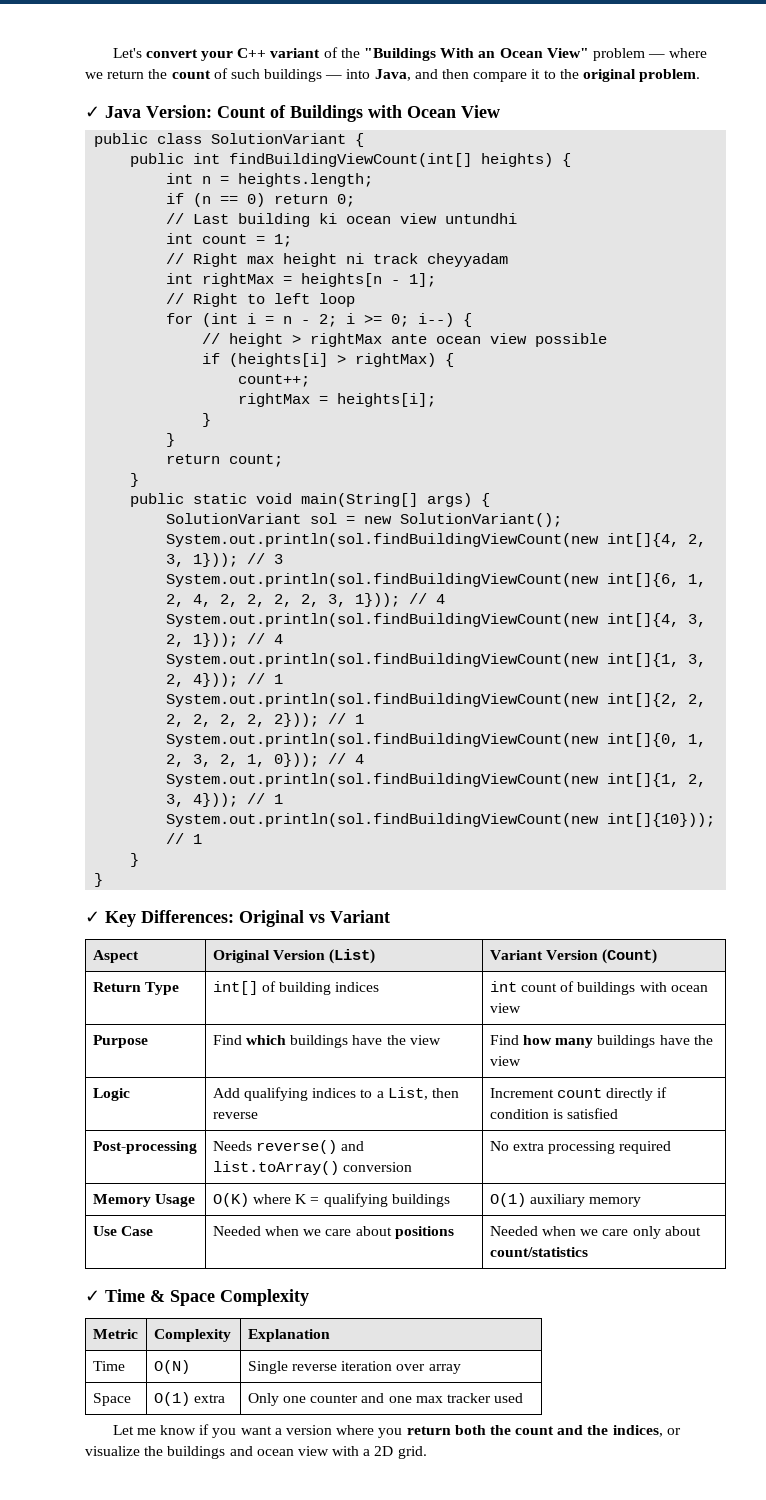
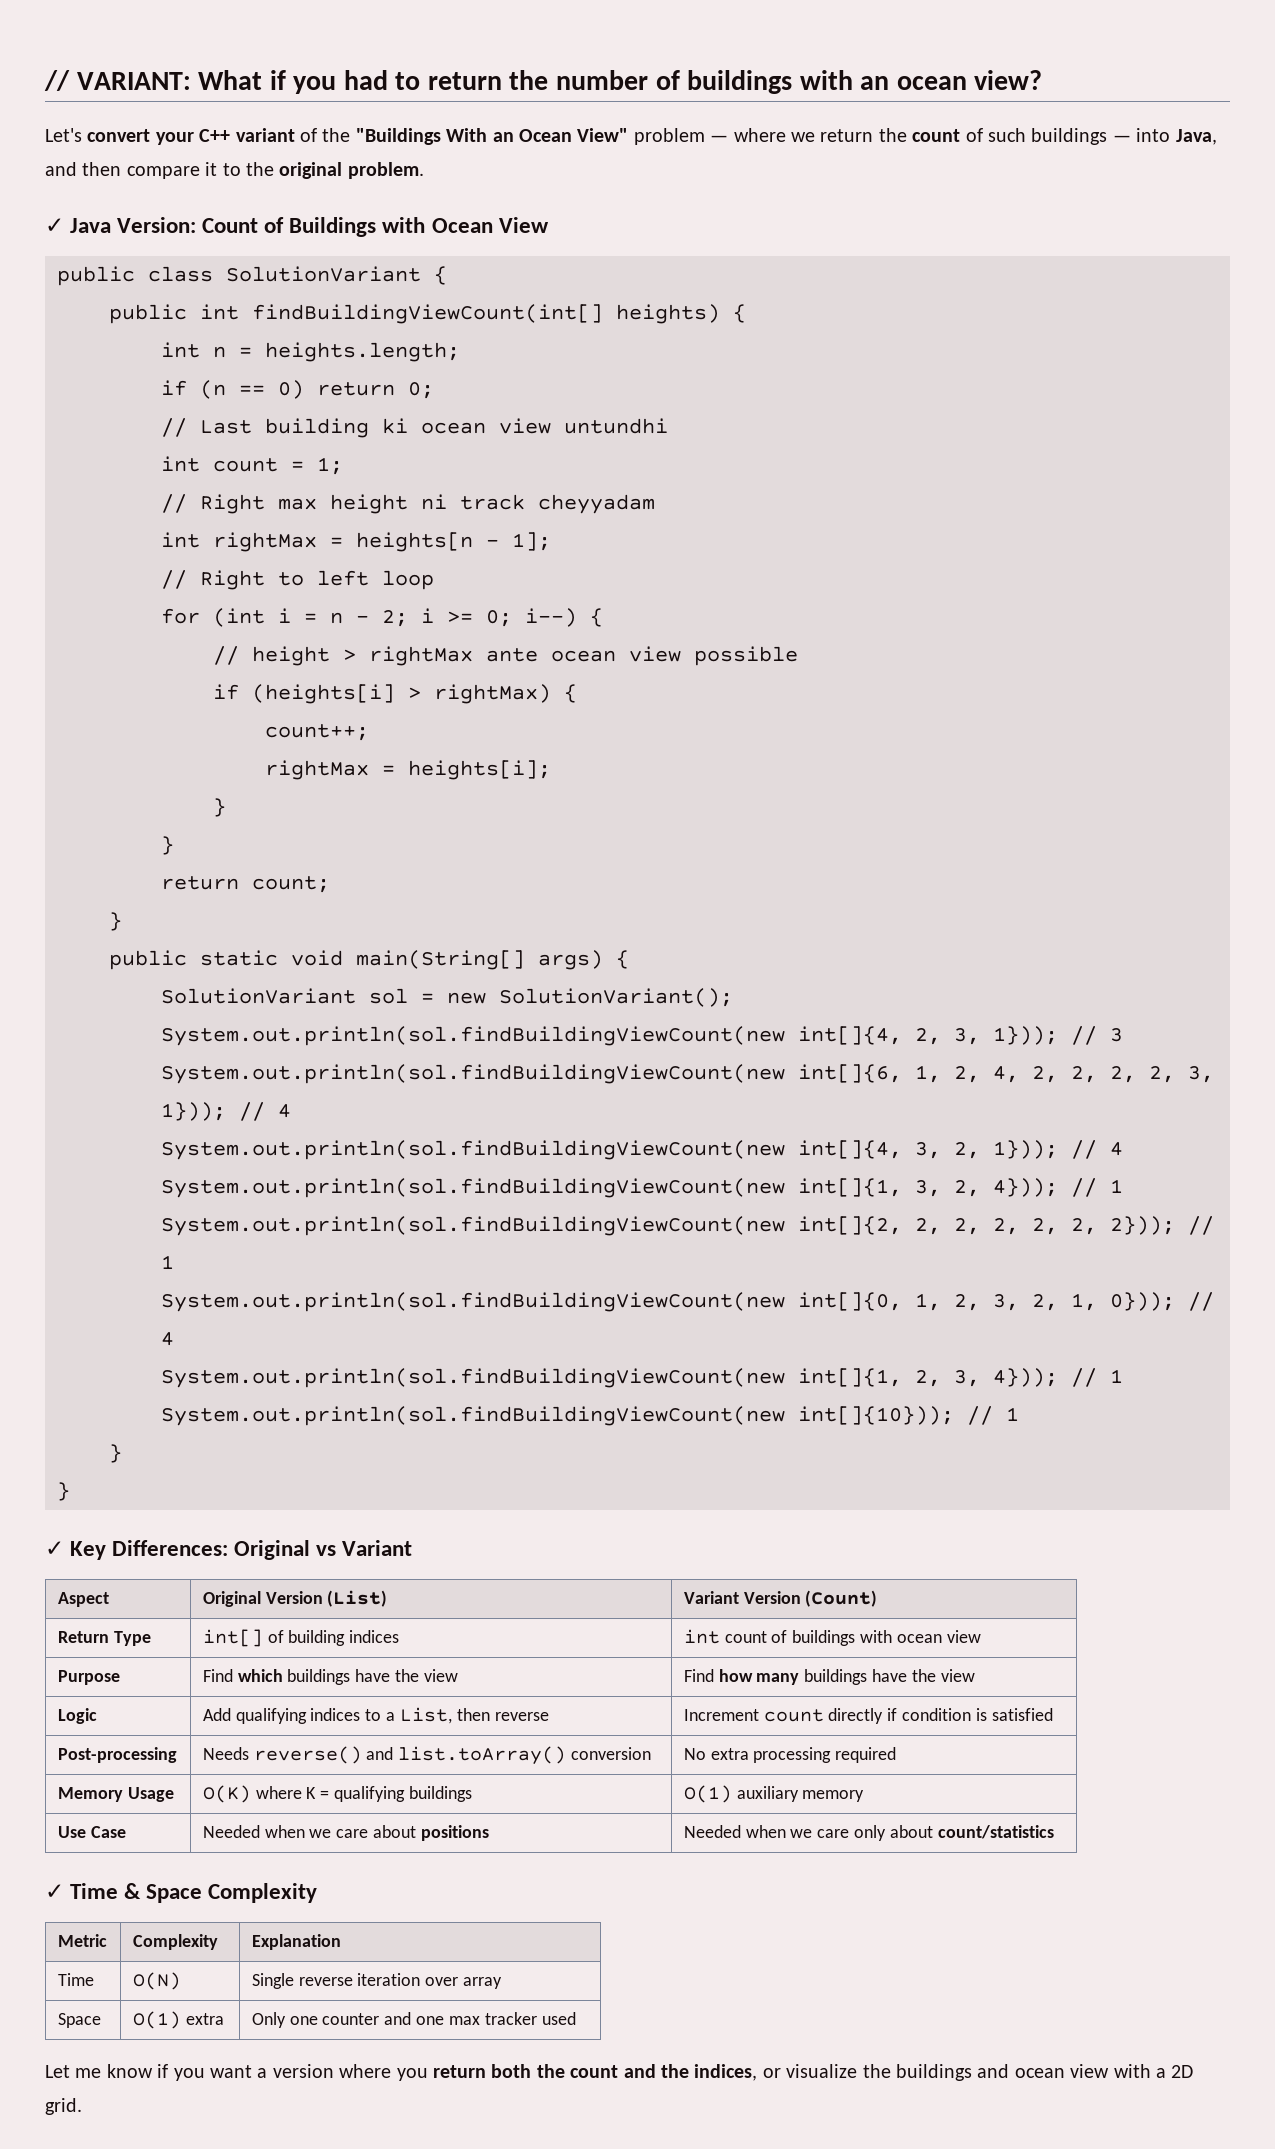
+ // VARIANT: What if you had to return the number of buildings with an ocean view?

